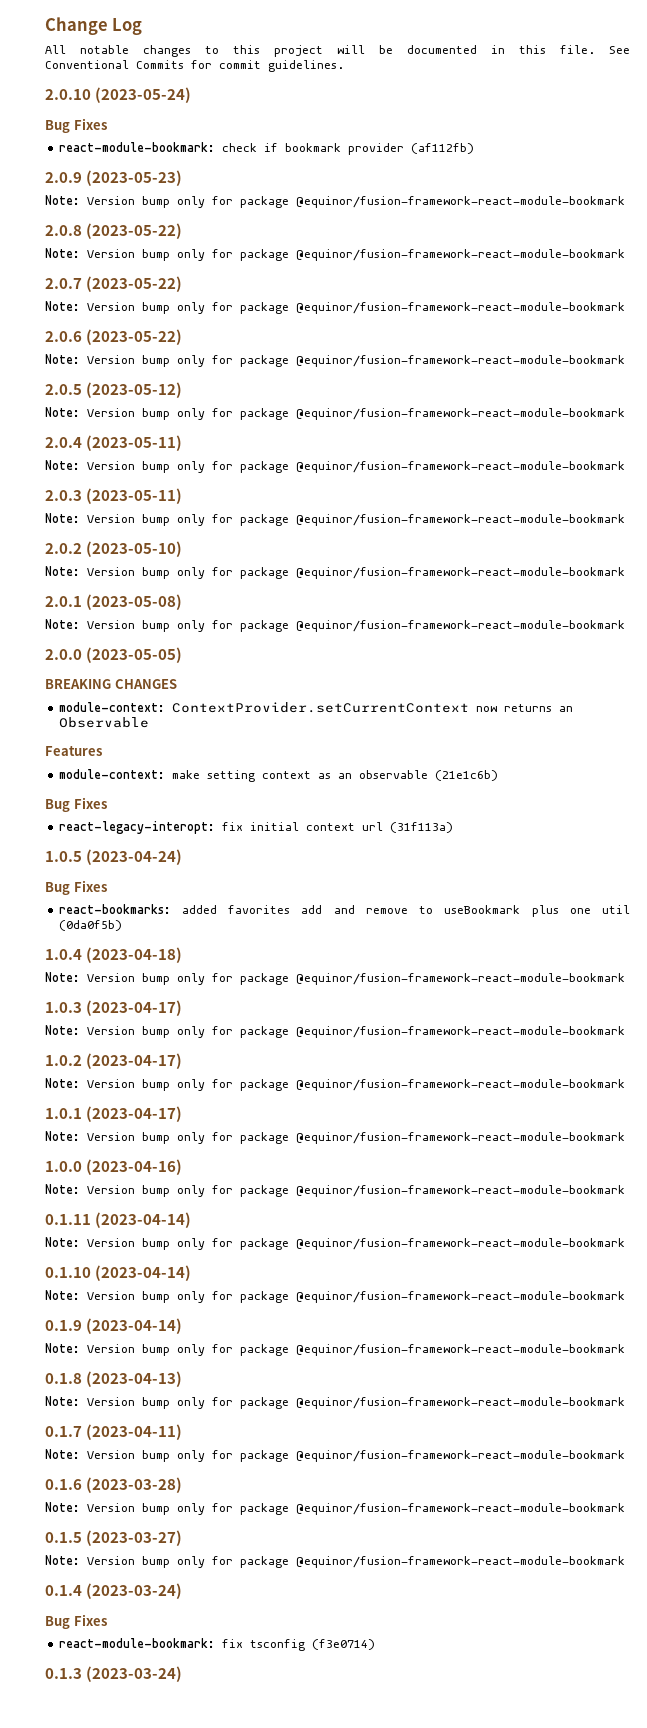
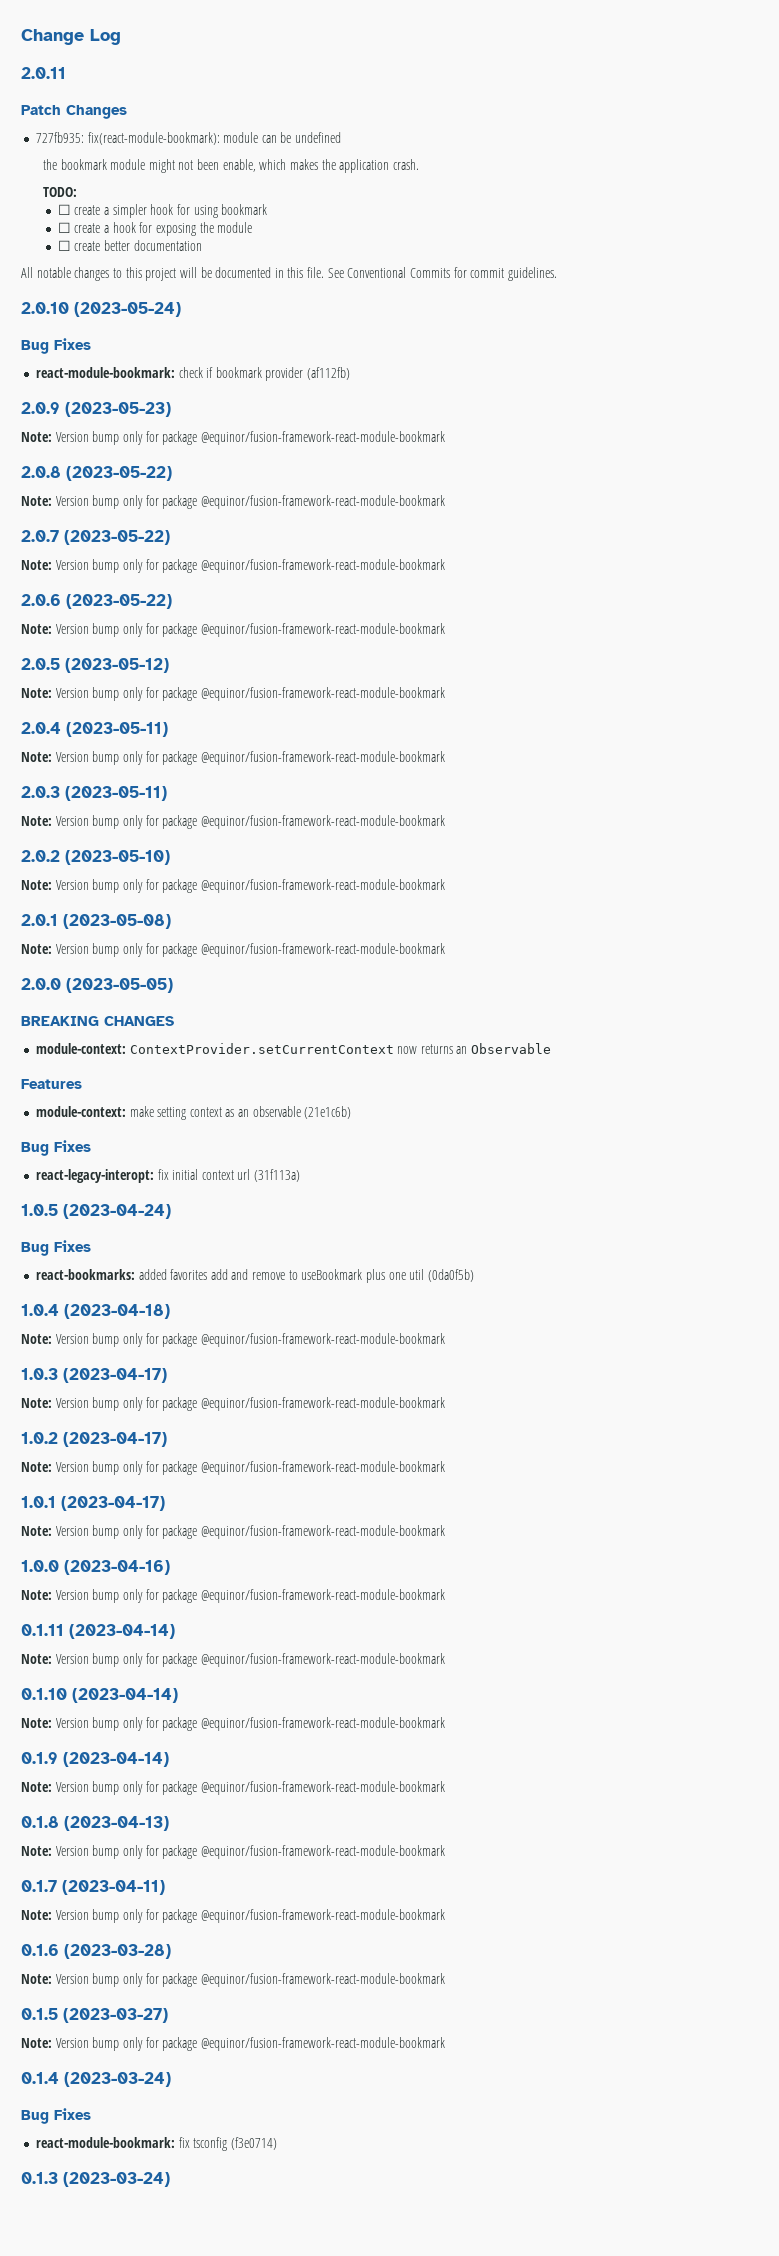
+ 2.0.11
+ Patch Changes
+ 727fb935: fix(react-module-bookmark): module can be undefined
+ the bookmark module might not been enable, which makes the application crash.
+ TODO:
+ ☐ create a simpler hook for using bookmark
+ ☐ create a hook for exposing the module
+ ☐ create better documentation

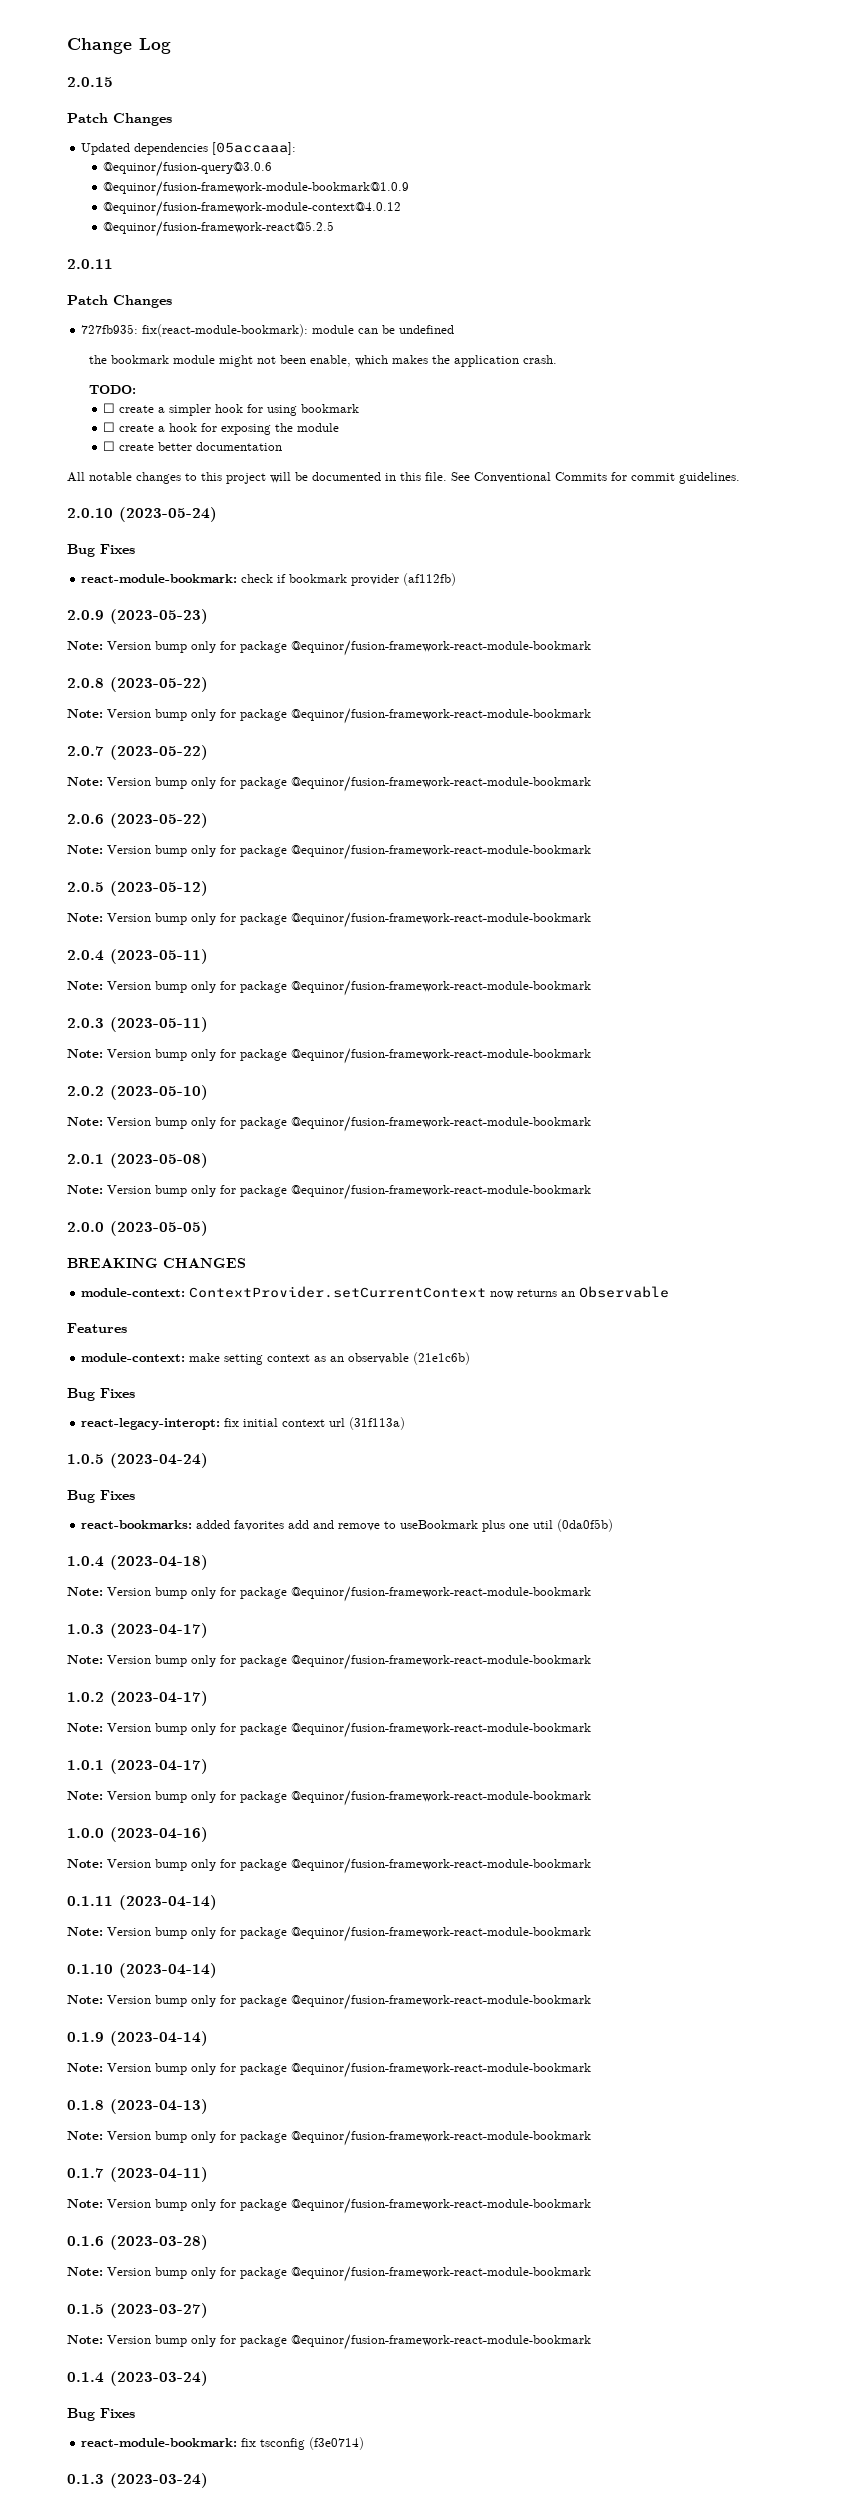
+ 2.0.15
+ Patch Changes
+ Updated dependencies [05accaaa]:
+ @equinor/fusion-query@3.0.6
+ @equinor/fusion-framework-module-bookmark@1.0.9
+ @equinor/fusion-framework-module-context@4.0.12
+ @equinor/fusion-framework-react@5.2.5

